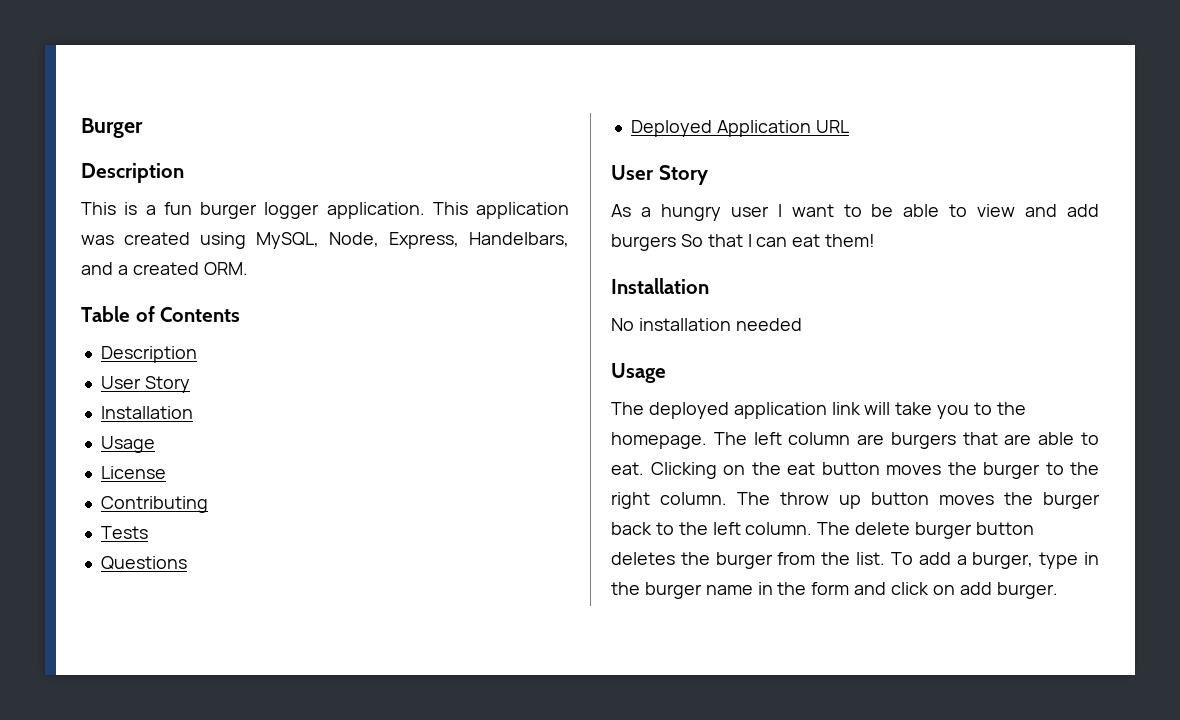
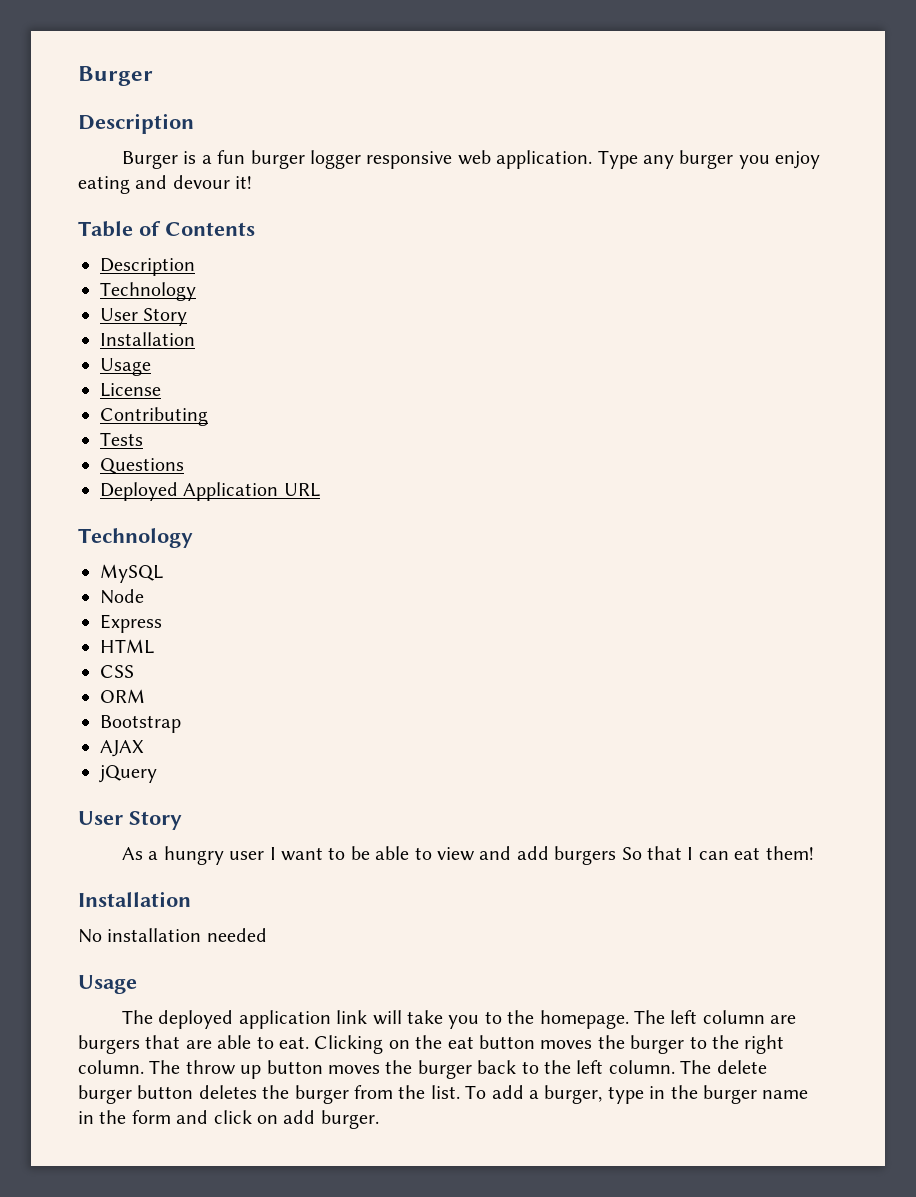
- This is a fun burger logger application. This application was created using MySQL, Node, Express, Handelbars, and a created ORM.
+ Burger is a fun burger logger responsive web application. Type any burger you enjoy eating and devour it!
  Table of Contents
  Description
+ Technology
  Deployed Application URL
+ Technology
+ MySQL
+ Node
+ Express
+ HTML
+ CSS
+ ORM
+ Bootstrap
+ AJAX
+ jQuery

